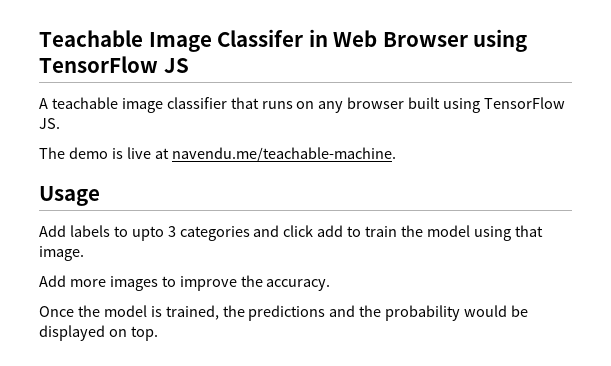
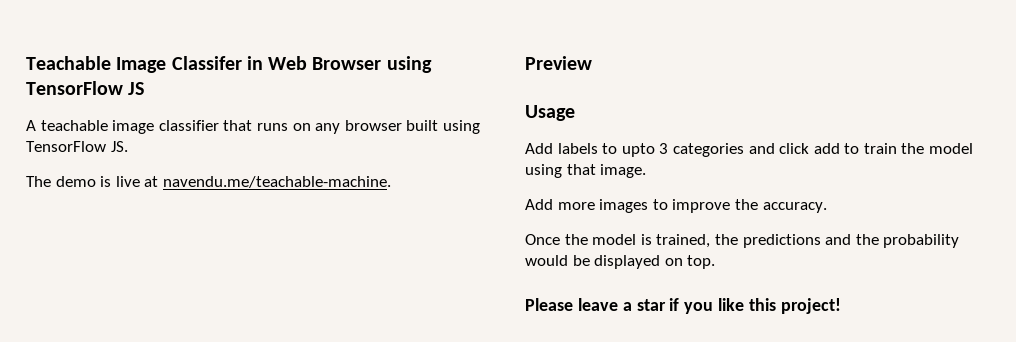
+ Preview
+ Please leave a star if you like this project!

